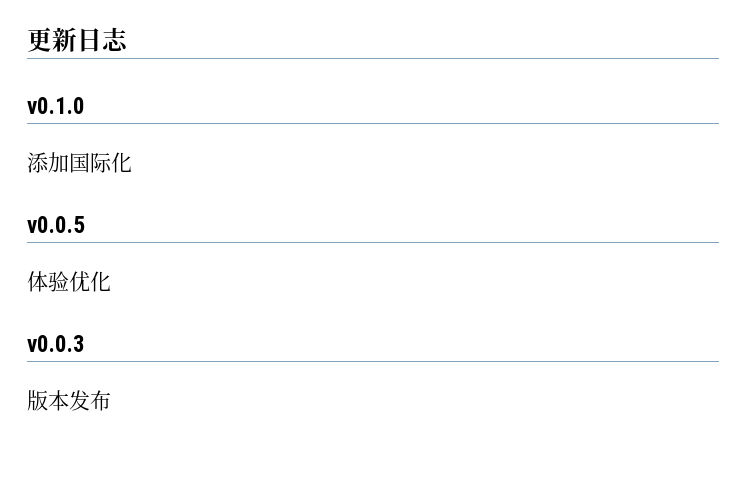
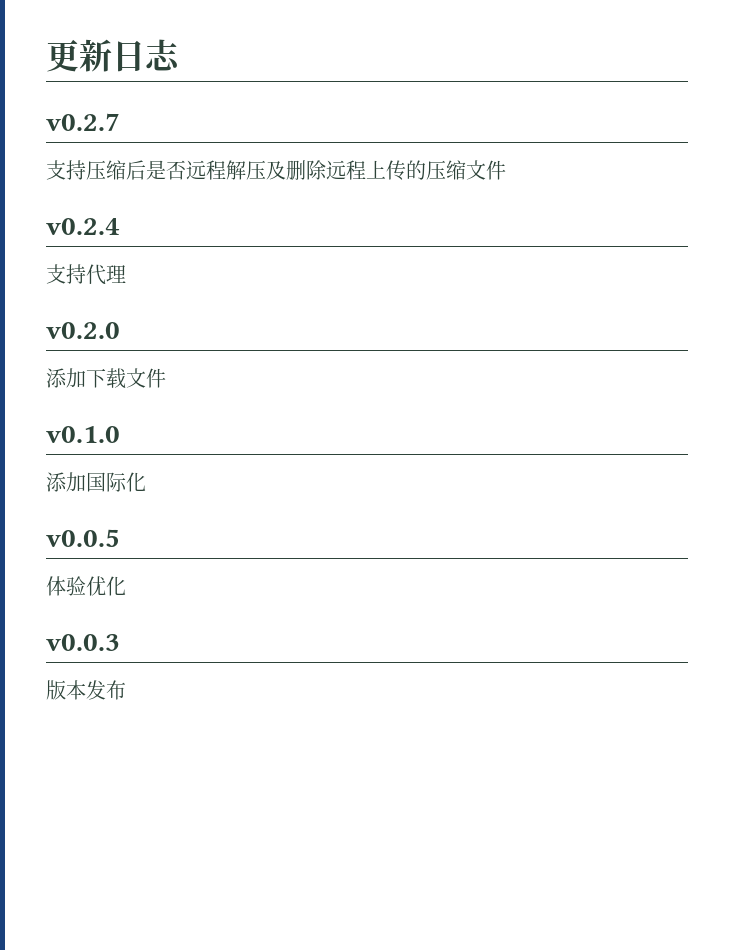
+ v0.2.7
+ 支持压缩后是否远程解压及删除远程上传的压缩文件
+ v0.2.4
+ 支持代理
+ v0.2.0
+ 添加下载文件

